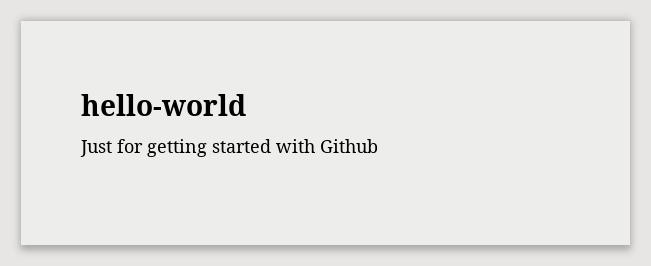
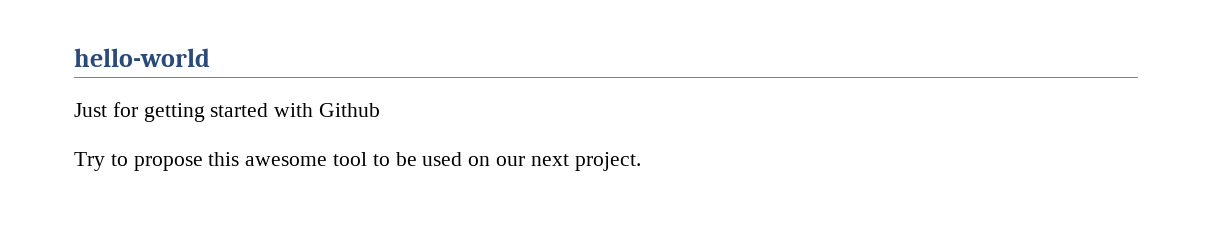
+ Try to propose this awesome tool to be used on our next project.

